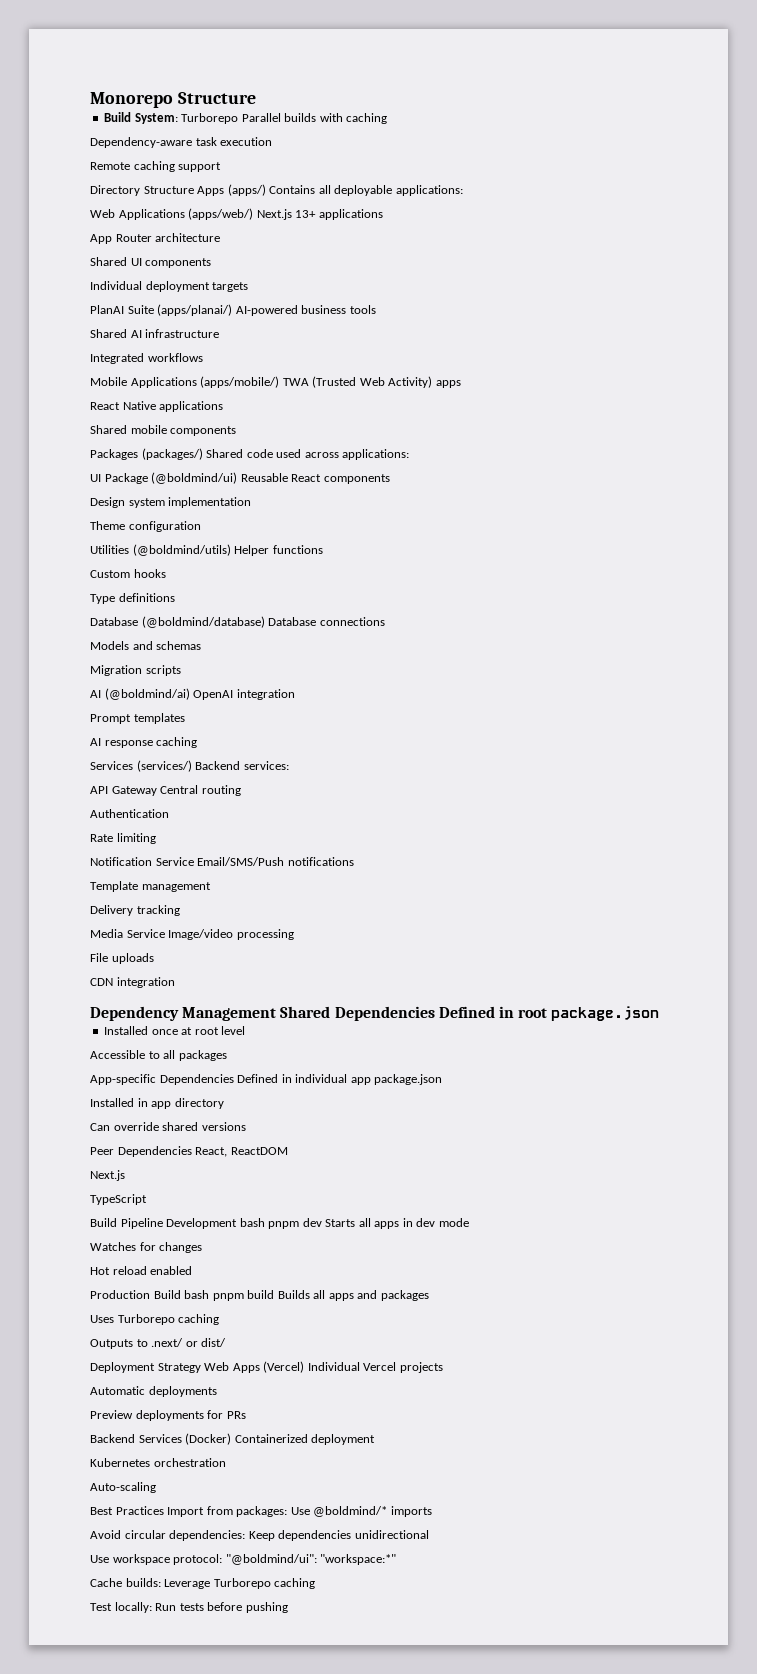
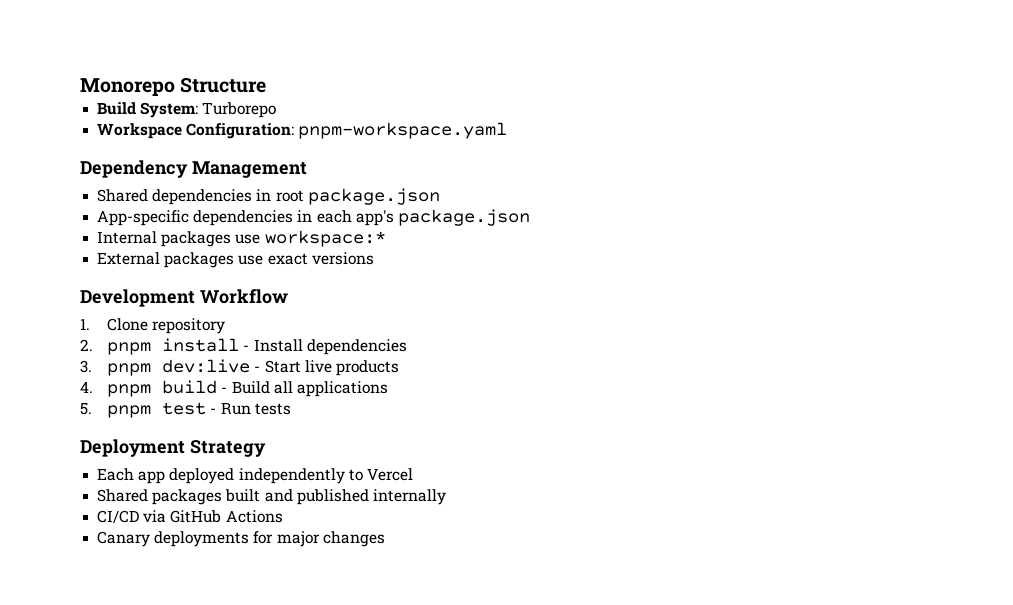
- Build System: Turborepo Parallel builds with caching
- Dependency-aware task execution
- Remote caching support
- Directory Structure Apps (apps/) Contains all deployable applications:
- Web Applications (apps/web/) Next.js 13+ applications
- App Router architecture
- Shared UI components
- Individual deployment targets
- PlanAI Suite (apps/planai/) AI-powered business tools
- Shared AI infrastructure
- Integrated workflows
- Mobile Applications (apps/mobile/) TWA (Trusted Web Activity) apps
- React Native applications
- Shared mobile components
- Packages (packages/) Shared code used across applications:
- UI Package (@boldmind/ui) Reusable React components
- Design system implementation
- Theme configuration
- Utilities (@boldmind/utils) Helper functions
- Custom hooks
- Type definitions
- Database (@boldmind/database) Database connections
- Models and schemas
- Migration scripts
- AI (@boldmind/ai) OpenAI integration
- Prompt templates
- AI response caching
- Services (services/) Backend services:
- API Gateway Central routing
- Authentication
- Rate limiting
- Notification Service Email/SMS/Push notifications
- Template management
- Delivery tracking
- Media Service Image/video processing
- File uploads
- CDN integration
+ Build System: Turborepo
+ Workspace Configuration: pnpm-workspace.yaml
- Dependency Management Shared Dependencies Defined in root package.json
+ Dependency Management
+ Shared dependencies in root package.json
- Installed once at root level
- Accessible to all packages
- App-specific Dependencies Defined in individual app package.json
- Installed in app directory
- Can override shared versions
- Peer Dependencies React, ReactDOM
- Next.js
- TypeScript
- Build Pipeline Development bash pnpm dev Starts all apps in dev mode
- Watches for changes
- Hot reload enabled
- Production Build bash pnpm build Builds all apps and packages
- Uses Turborepo caching
- Outputs to .next/ or dist/
- Deployment Strategy Web Apps (Vercel) Individual Vercel projects
- Automatic deployments
- Preview deployments for PRs
- Backend Services (Docker) Containerized deployment
- Kubernetes orchestration
- Auto-scaling
- Best Practices Import from packages: Use @boldmind/* imports
- Avoid circular dependencies: Keep dependencies unidirectional
- Use workspace protocol: "@boldmind/ui": "workspace:*"
- Cache builds: Leverage Turborepo caching
- Test locally: Run tests before pushing
+ App-specific dependencies in each app's package.json
+ Internal packages use workspace:*
+ External packages use exact versions
+ Development Workflow
+ 1. Clone repository
+ 2. pnpm install - Install dependencies
+ 3. pnpm dev:live - Start live products
+ 4. pnpm build - Build all applications
+ 5. pnpm test - Run tests
+ Deployment Strategy
+ Each app deployed independently to Vercel
+ Shared packages built and published internally
+ CI/CD via GitHub Actions
+ Canary deployments for major changes

